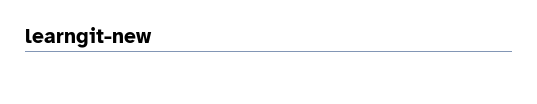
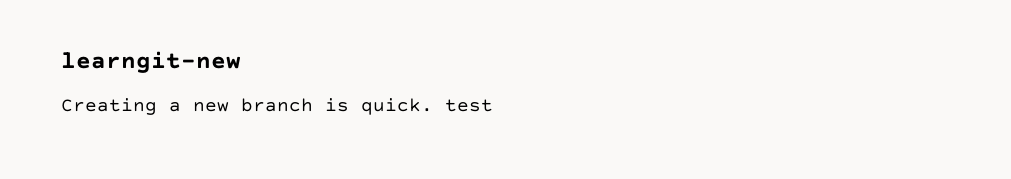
+ Creating a new branch is quick. test

